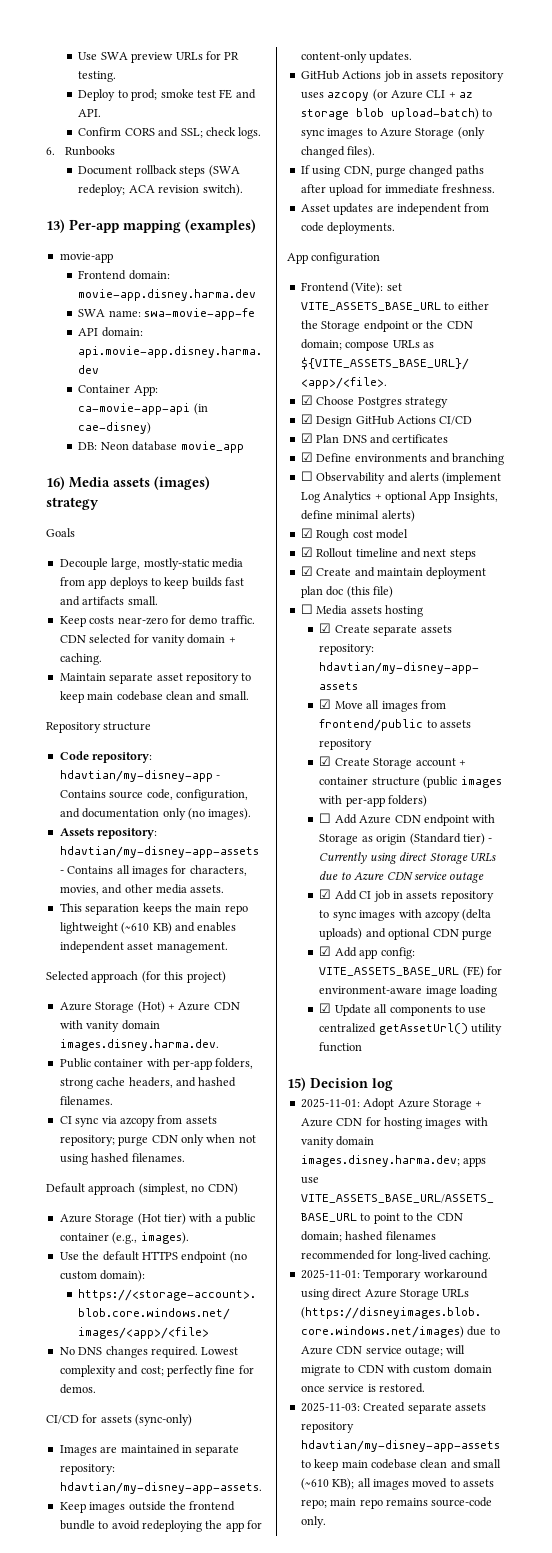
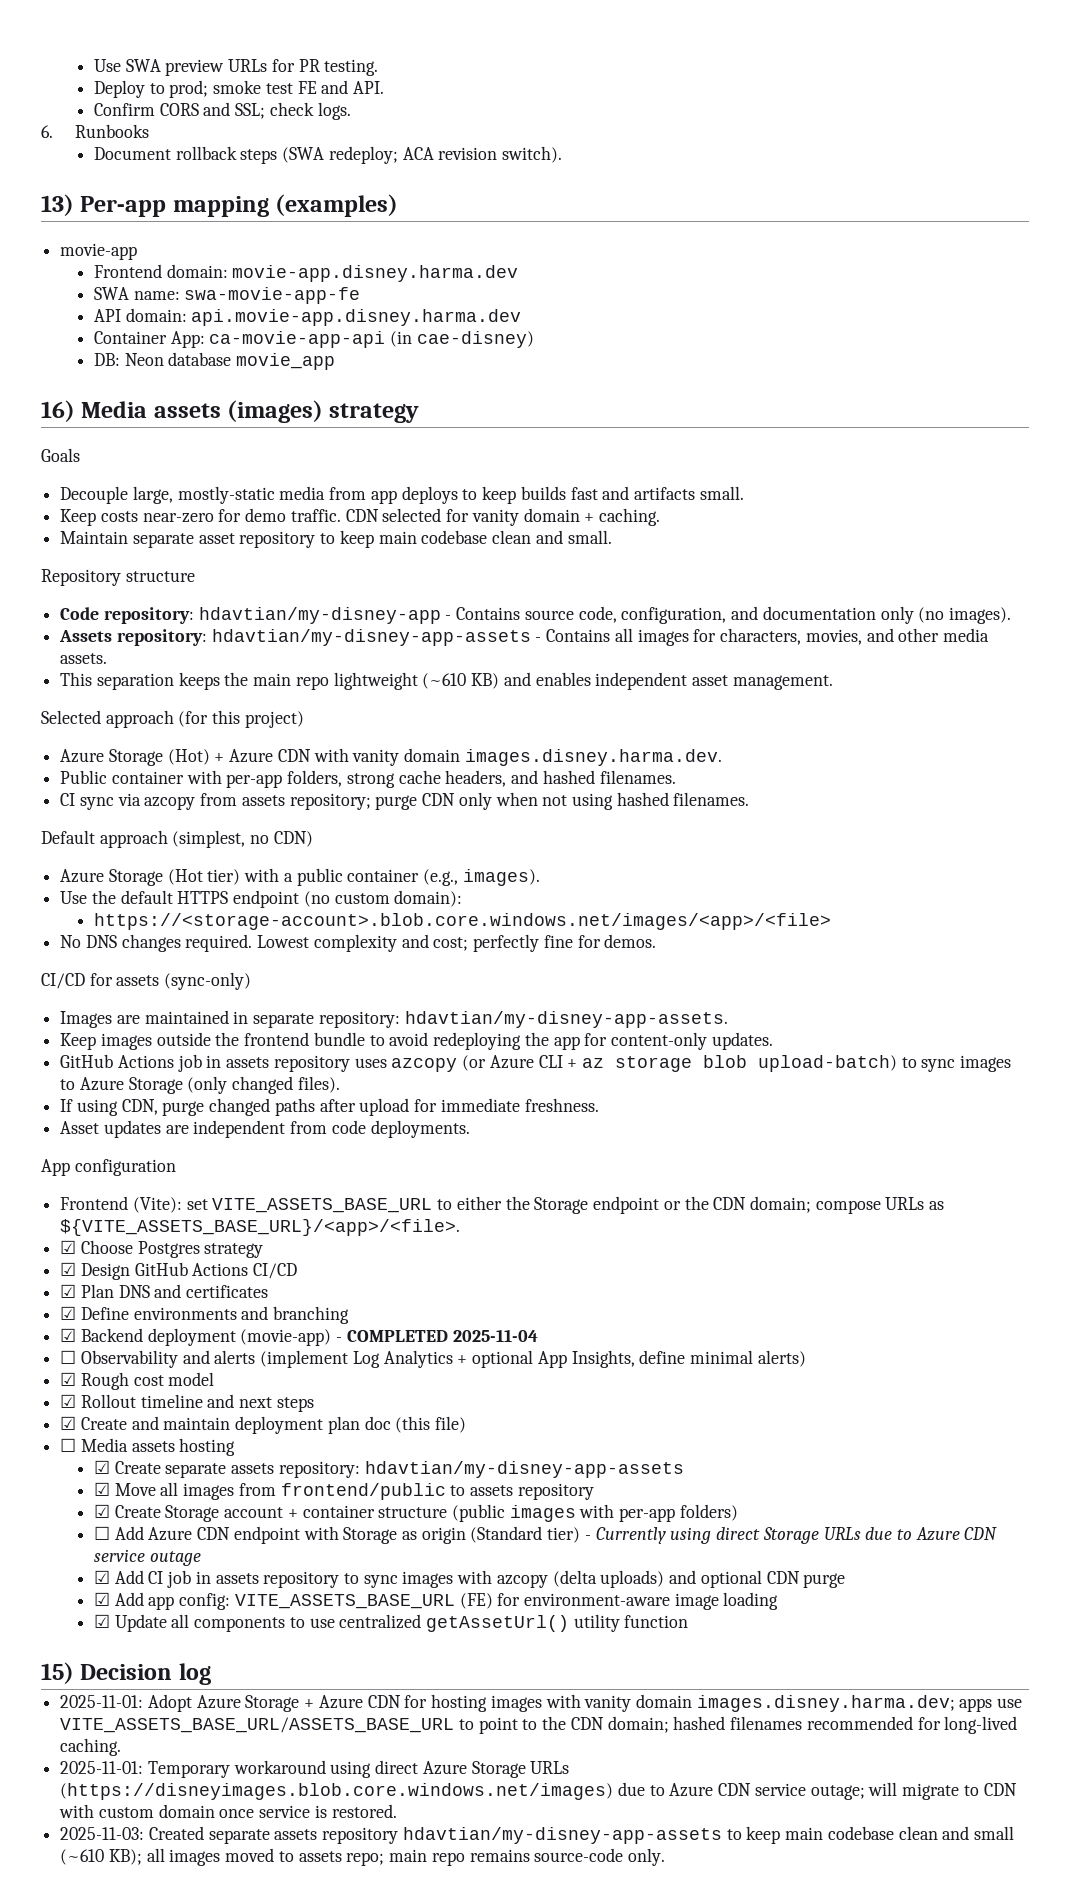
+ ☑ Backend deployment (movie-app) - COMPLETED 2025-11-04

